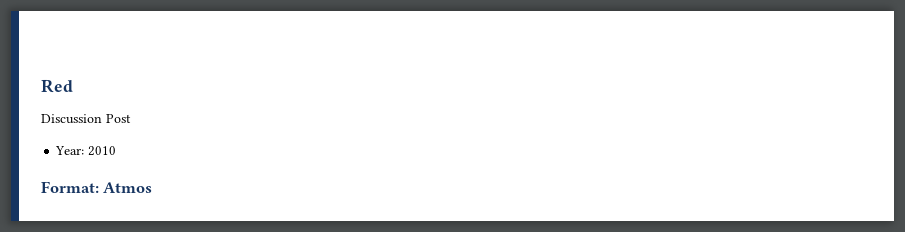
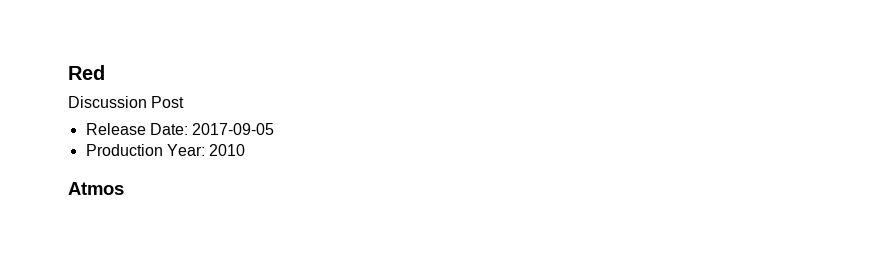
- Year: 2010
+ Release Date: 2017-09-05
+ Production Year: 2010
- Format: Atmos
+ Atmos

